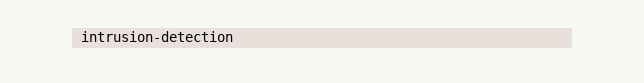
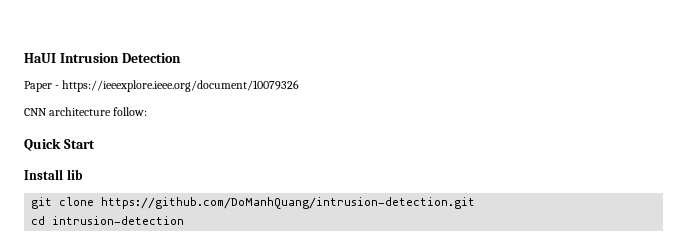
- intrusion-detection
+ HaUI Intrusion Detection
+ Paper - https://ieeexplore.ieee.org/document/10079326
+ CNN architecture follow:
+ Quick Start
+ Install lib
+ git clone https://github.com/DoManhQuang/intrusion-detection.git
+ cd intrusion-detection

